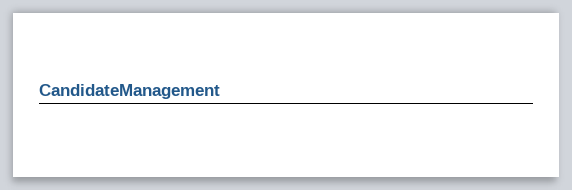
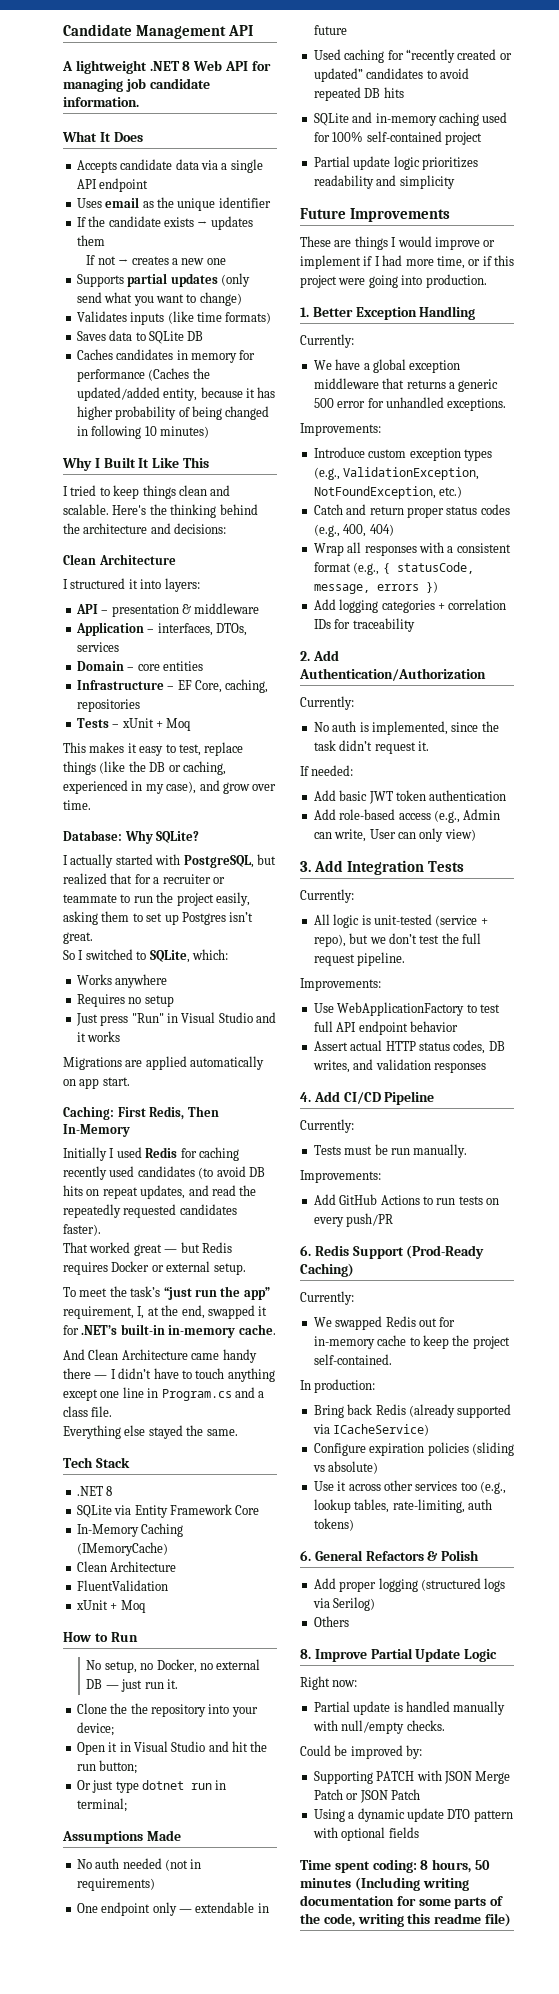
- CandidateManagement
+ Candidate Management API
+ A lightweight .NET 8 Web API for managing job candidate information.
+ What It Does
+ Accepts candidate data via a single API endpoint
+ Uses email as the unique identifier
+ If the candidate exists → updates them
+ If not → creates a new one
+ Supports partial updates (only send what you want to change)
+ Validates inputs (like time formats)
+ Saves data to SQLite DB
+ Caches candidates in memory for performance (Caches the updated/added entity, because it has higher probability of being changed in following 10 minutes)
+ Why I Built It Like This
+ I tried to keep things clean and scalable. Here's the thinking behind the architecture and decisions:
+ Clean Architecture
+ I structured it into layers:
+ API – presentation & middleware
+ Application – interfaces, DTOs, services
+ Domain – core entities
+ Infrastructure – EF Core, caching, repositories
+ Tests – xUnit + Moq
+ This makes it easy to test, replace things (like the DB or caching, experienced in my case), and grow over time.
+ Database: Why SQLite?
+ I actually started with PostgreSQL, but realized that for a recruiter or teammate to run the project easily, asking them to set up Postgres isn’t great.
+ So I switched to SQLite, which:
+ Works anywhere
+ Requires no setup
+ Just press "Run" in Visual Studio and it works
+ Migrations are applied automatically on app start.
+ Caching: First Redis, Then In-Memory
+ Initially I used Redis for caching recently used candidates (to avoid DB hits on repeat updates, and read the repeatedly requested candidates faster).
+ That worked great — but Redis requires Docker or external setup.
+ To meet the task’s “just run the app” requirement, I, at the end, swapped it for .NET’s built-in in-memory cache.
+ And Clean Architecture came handy there — I didn’t have to touch anything except one line in Program.cs and a class file.
+ Everything else stayed the same.
+ Tech Stack
+ .NET 8
+ SQLite via Entity Framework Core
+ In-Memory Caching (IMemoryCache)
+ Clean Architecture
+ FluentValidation
+ xUnit + Moq
+ How to Run
+ No setup, no Docker, no external DB — just run it.
+ Clone the the repository into your device;
+ Open it in Visual Studio and hit the run button;
+ Or just type dotnet run in terminal;
+ Assumptions Made
+ No auth needed (not in requirements)
+ One endpoint only — extendable in future
+ Used caching for “recently created or updated” candidates to avoid repeated DB hits
+ SQLite and in-memory caching used for 100% self-contained project
+ Partial update logic prioritizes readability and simplicity
+ Future Improvements
+ These are things I would improve or implement if I had more time, or if this project were going into production.
+ 1. Better Exception Handling
+ Currently:
+ We have a global exception middleware that returns a generic 500 error for unhandled exceptions.
+ Improvements:
+ Introduce custom exception types (e.g., ValidationException, NotFoundException, etc.)
+ Catch and return proper status codes (e.g., 400, 404)
+ Wrap all responses with a consistent format (e.g., { statusCode, message, errors })
+ Add logging categories + correlation IDs for traceability
+ 2. Add Authentication/Authorization
+ Currently:
+ No auth is implemented, since the task didn’t request it.
+ If needed:
+ Add basic JWT token authentication
+ Add role-based access (e.g., Admin can write, User can only view)
+ 3. Add Integration Tests
+ Currently:
+ All logic is unit-tested (service + repo), but we don’t test the full request pipeline.
+ Improvements:
+ Use WebApplicationFactory to test full API endpoint behavior
+ Assert actual HTTP status codes, DB writes, and validation responses
+ 4. Add CI/CD Pipeline
+ Currently:
+ Tests must be run manually.
+ Improvements:
+ Add GitHub Actions to run tests on every push/PR
+ 6. Redis Support (Prod-Ready Caching)
+ Currently:
+ We swapped Redis out for in-memory cache to keep the project self-contained.
+ In production:
+ Bring back Redis (already supported via ICacheService)
+ Configure expiration policies (sliding vs absolute)
+ Use it across other services too (e.g., lookup tables, rate-limiting, auth tokens)
+ 6. General Refactors & Polish
+ Add proper logging (structured logs via Serilog)
+ Others
+ 8. Improve Partial Update Logic
+ Right now:
+ Partial update is handled manually with null/empty checks.
+ Could be improved by:
+ Supporting PATCH with JSON Merge Patch or JSON Patch
+ Using a dynamic update DTO pattern with optional fields
+ Time spent coding: 8 hours, 50 minutes (Including writing documentation for some parts of the code, writing this readme file)

